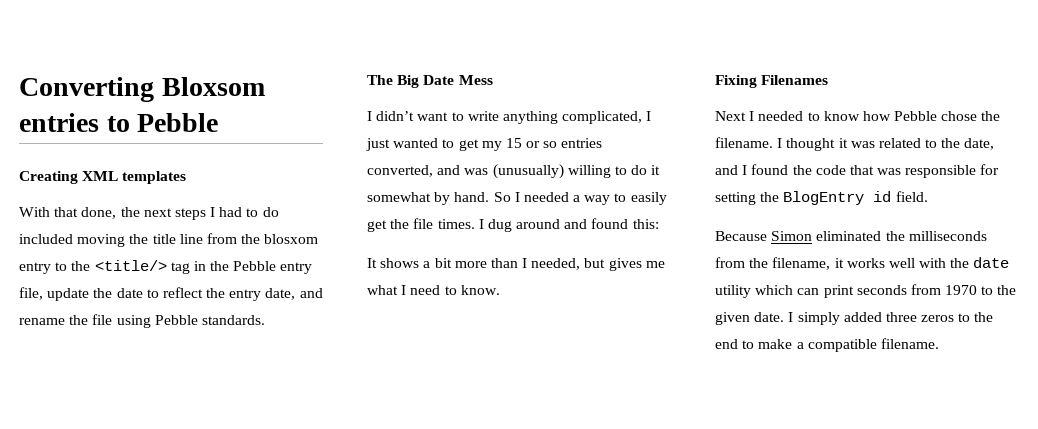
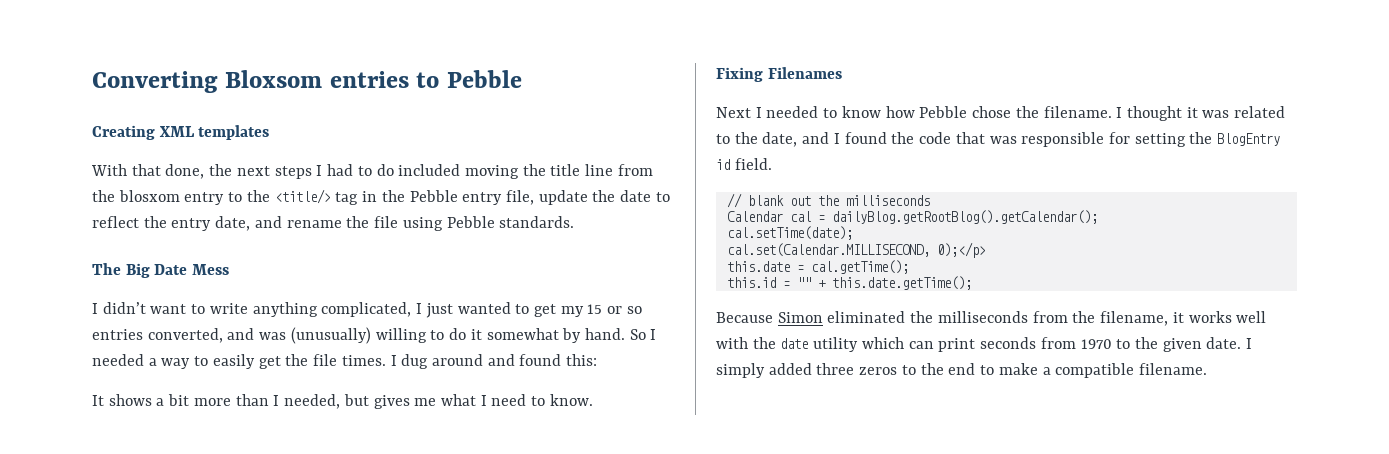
+ // blank out the milliseconds
+ Calendar cal = dailyBlog.getRootBlog().getCalendar();
+ cal.setTime(date);
+ cal.set(Calendar.MILLISECOND, 0);</p>
+ this.date = cal.getTime();
+ this.id = "" + this.date.getTime();

